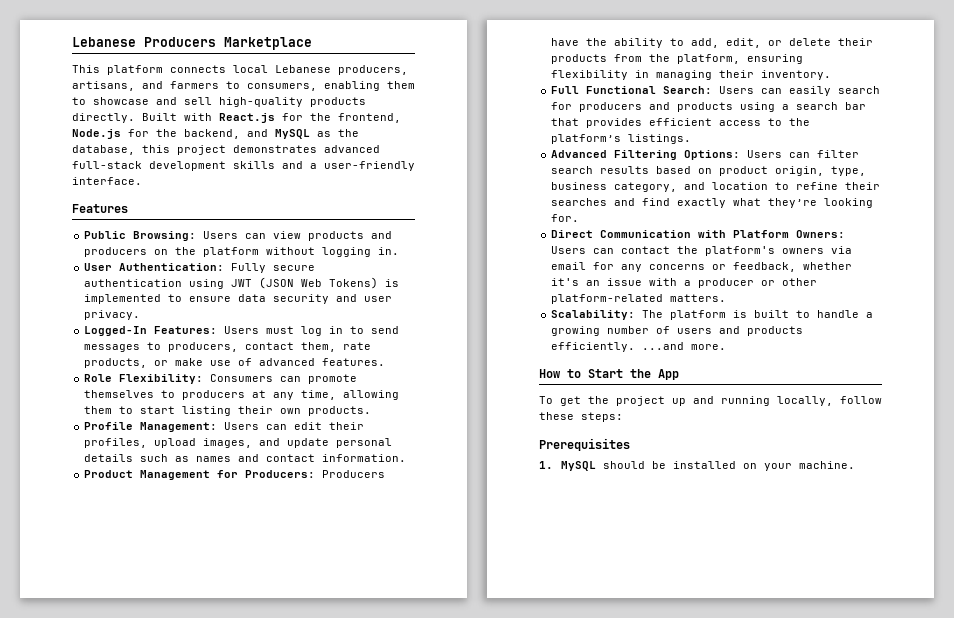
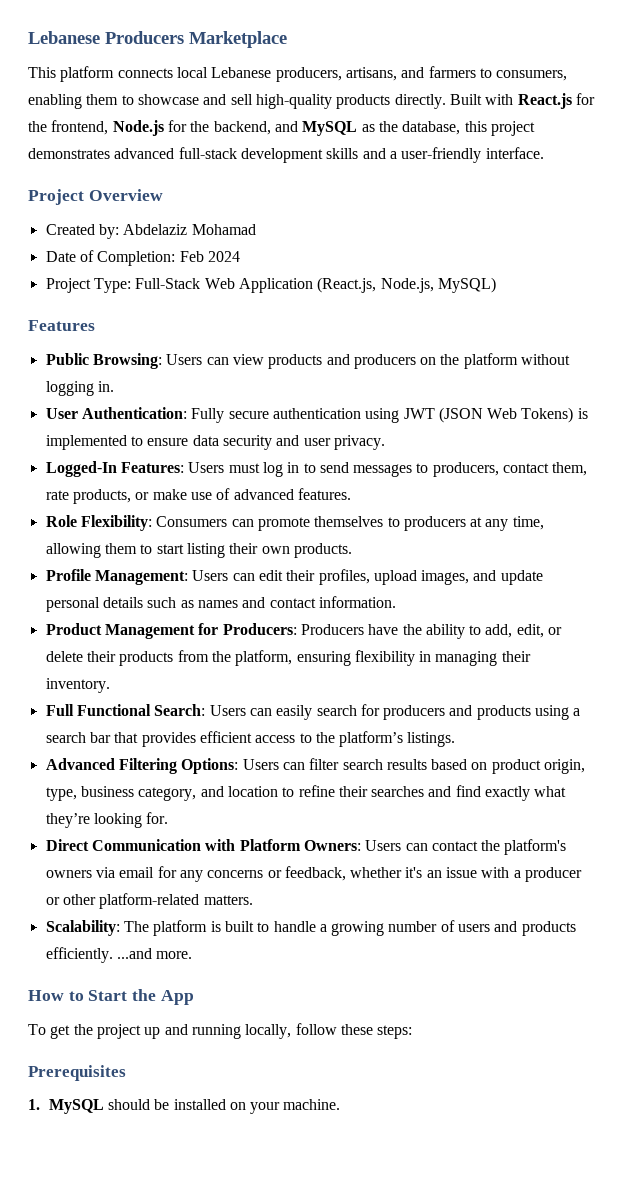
+ Project Overview
+ Created by: Abdelaziz Mohamad
+ Date of Completion: Feb 2024
+ Project Type: Full-Stack Web Application (React.js, Node.js, MySQL)

